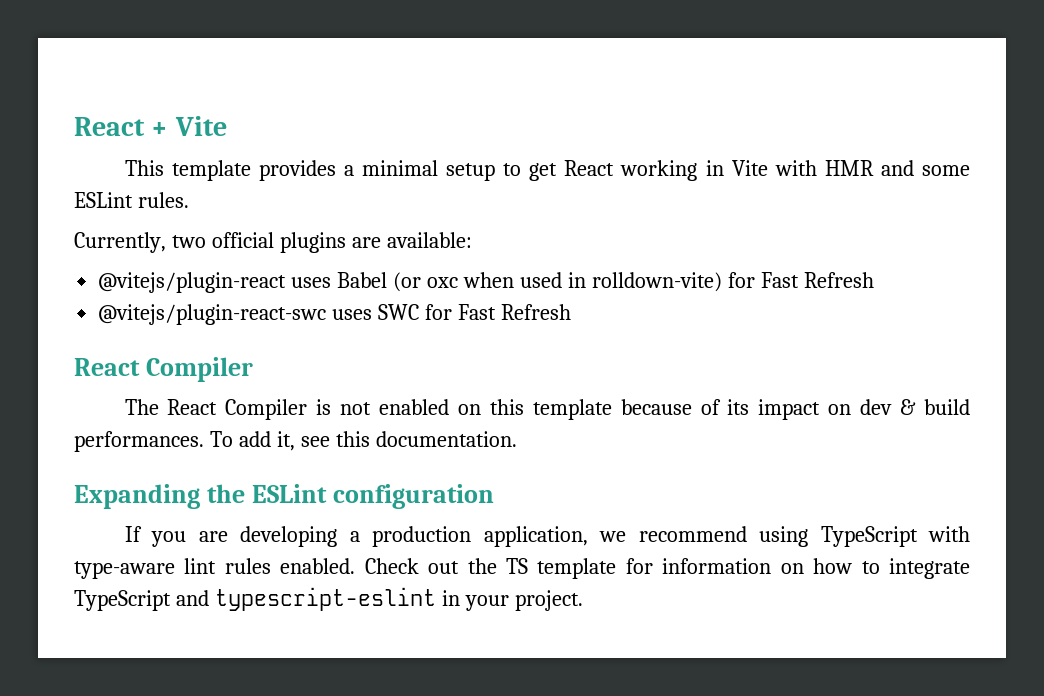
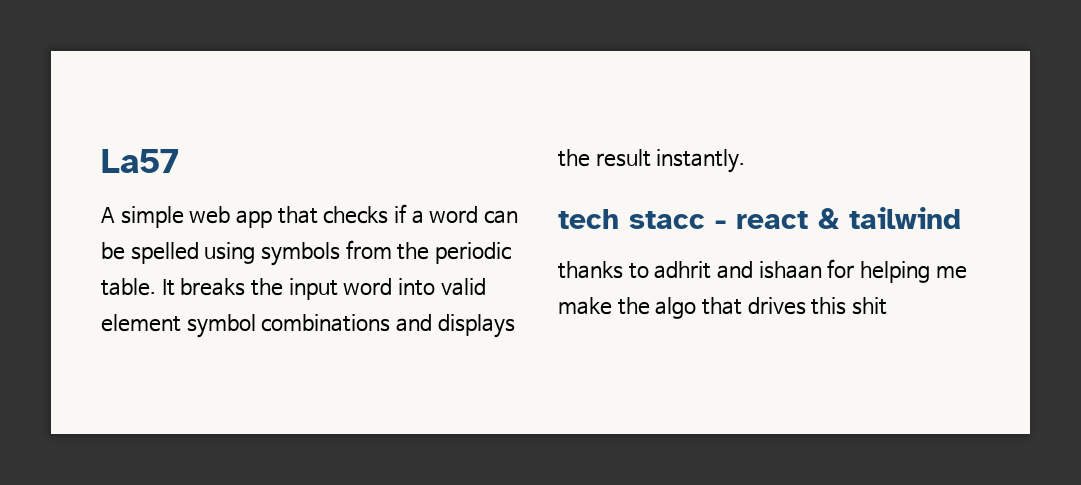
- React + Vite
- This template provides a minimal setup to get React working in Vite with HMR and some ESLint rules.
- Currently, two official plugins are available:
- @vitejs/plugin-react uses Babel (or oxc when used in rolldown-vite) for Fast Refresh
- @vitejs/plugin-react-swc uses SWC for Fast Refresh
- React Compiler
- The React Compiler is not enabled on this template because of its impact on dev & build performances. To add it, see this documentation.
- Expanding the ESLint configuration
- If you are developing a production application, we recommend using TypeScript with type-aware lint rules enabled. Check out the TS template for information on how to integrate TypeScript and typescript-eslint in your project.
+ La57
+ A simple web app that checks if a word can be spelled using symbols from the periodic table. It breaks the input word into valid element symbol combinations and displays the result instantly.
+ tech stacc - react & tailwind
+ thanks to adhrit and ishaan for helping me make the algo that drives this shit

